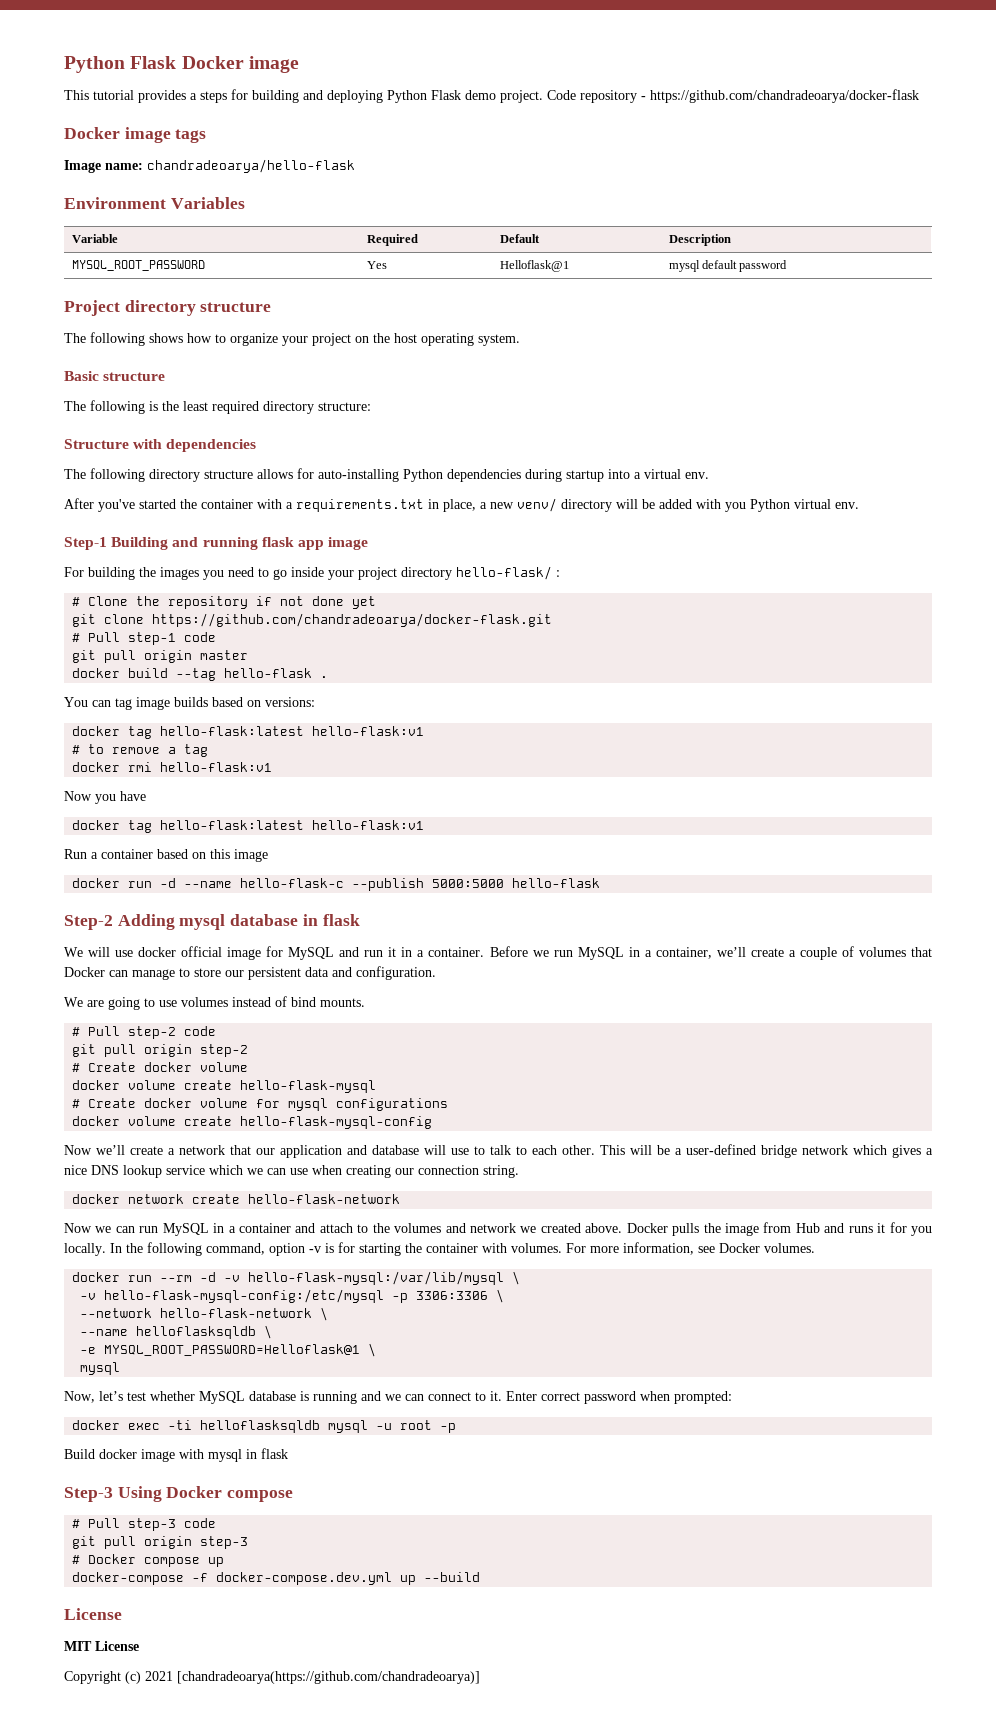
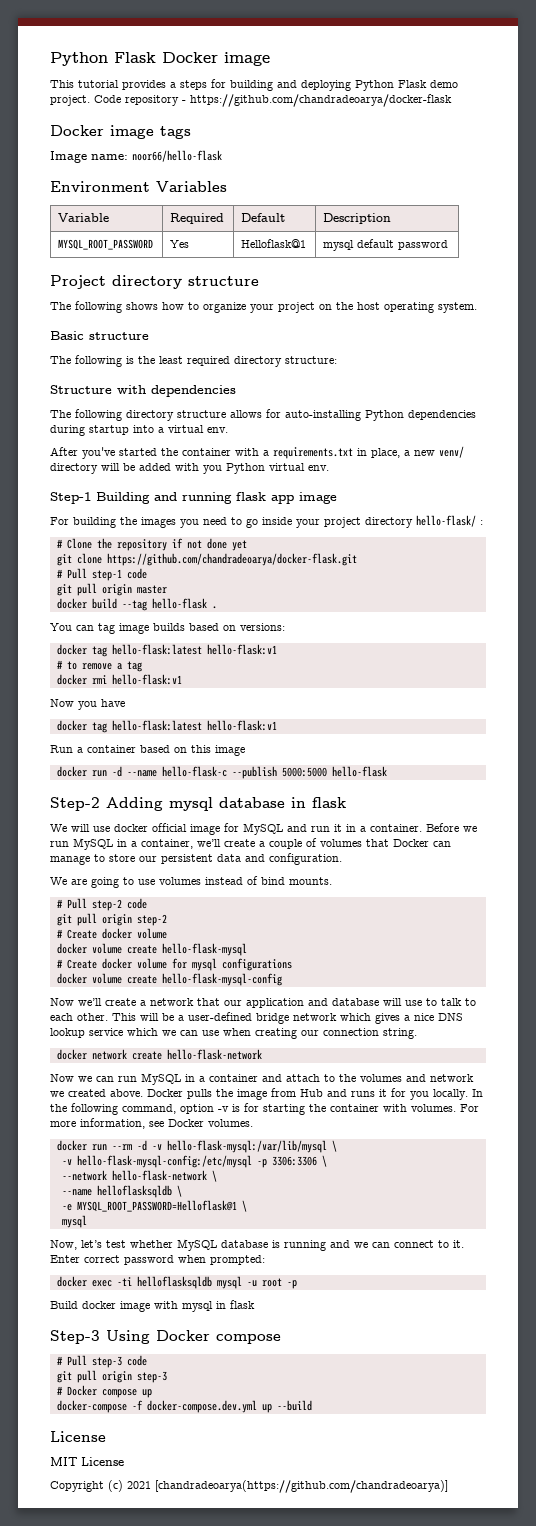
- Image name: chandradeoarya/hello-flask
+ Image name: noor66/hello-flask

